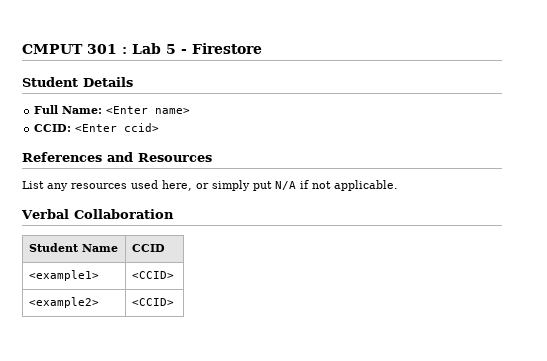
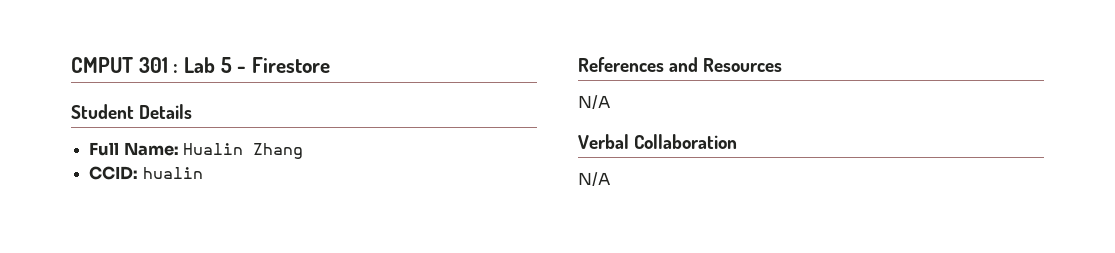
- Full Name: <Enter name>
+ Full Name: Hualin Zhang
- CCID: <Enter ccid>
+ CCID: hualin
  References and Resources
- List any resources used here, or simply put N/A if not applicable.
+ N/A
  Verbal Collaboration
- Student Name | CCID
- <example1> | <CCID>
- <example2> | <CCID>
+ N/A

